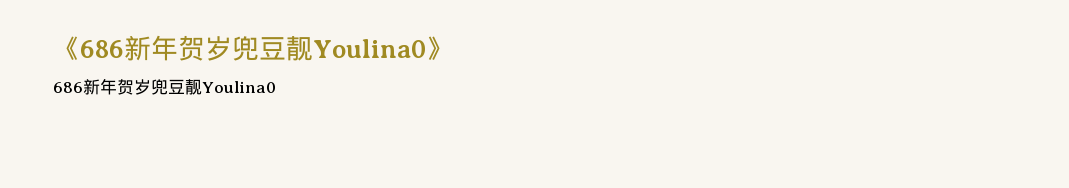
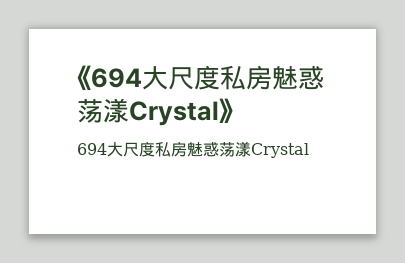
- 《686新年贺岁兜豆靓Youlina0》
- 686新年贺岁兜豆靓Youlina0
+ 《694大尺度私房魅惑荡漾Crystal》
+ 694大尺度私房魅惑荡漾Crystal

